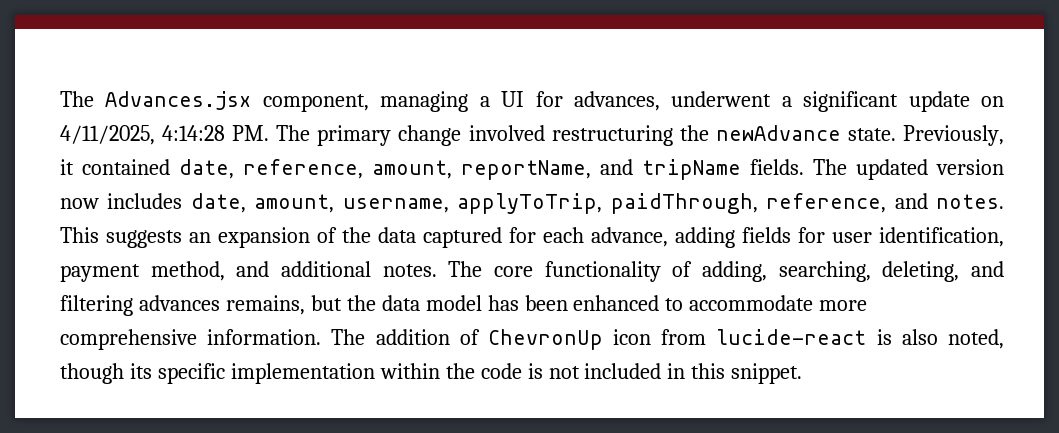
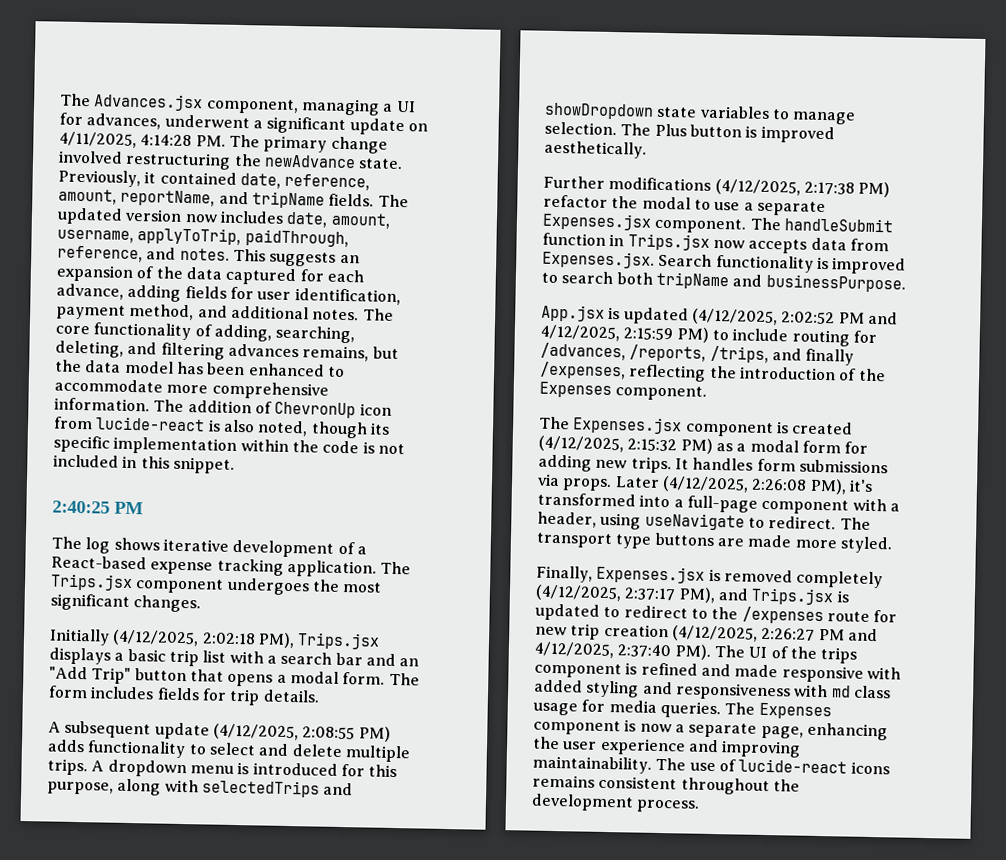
+ 2:40:25 PM
+ The log shows iterative development of a React-based expense tracking application. The Trips.jsx component undergoes the most significant changes.
+ Initially (4/12/2025, 2:02:18 PM), Trips.jsx displays a basic trip list with a search bar and an "Add Trip" button that opens a modal form. The form includes fields for trip details.
+ A subsequent update (4/12/2025, 2:08:55 PM) adds functionality to select and delete multiple trips. A dropdown menu is introduced for this purpose, along with selectedTrips and showDropdown state variables to manage selection. The Plus button is improved aesthetically.
+ Further modifications (4/12/2025, 2:17:38 PM) refactor the modal to use a separate Expenses.jsx component. The handleSubmit function in Trips.jsx now accepts data from Expenses.jsx. Search functionality is improved to search both tripName and businessPurpose.
+ App.jsx is updated (4/12/2025, 2:02:52 PM and 4/12/2025, 2:15:59 PM) to include routing for /advances, /reports, /trips, and finally /expenses, reflecting the introduction of the Expenses component.
+ The Expenses.jsx component is created (4/12/2025, 2:15:32 PM) as a modal form for adding new trips. It handles form submissions via props. Later (4/12/2025, 2:26:08 PM), it's transformed into a full-page component with a header, using useNavigate to redirect. The transport type buttons are made more styled.
+ Finally, Expenses.jsx is removed completely (4/12/2025, 2:37:17 PM), and Trips.jsx is updated to redirect to the /expenses route for new trip creation (4/12/2025, 2:26:27 PM and 4/12/2025, 2:37:40 PM). The UI of the trips component is refined and made responsive with added styling and responsiveness with md class usage for media queries. The Expenses component is now a separate page, enhancing the user experience and improving maintainability. The use of lucide-react icons remains consistent throughout the development process.

